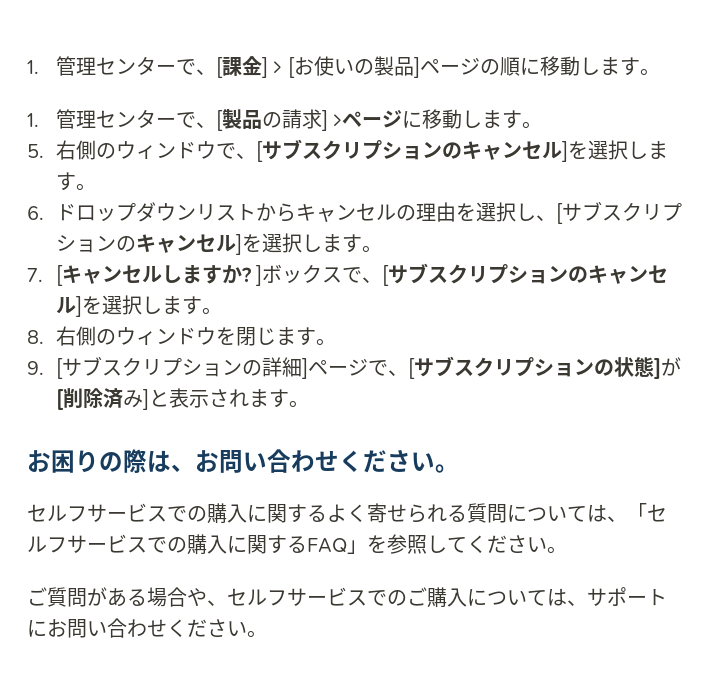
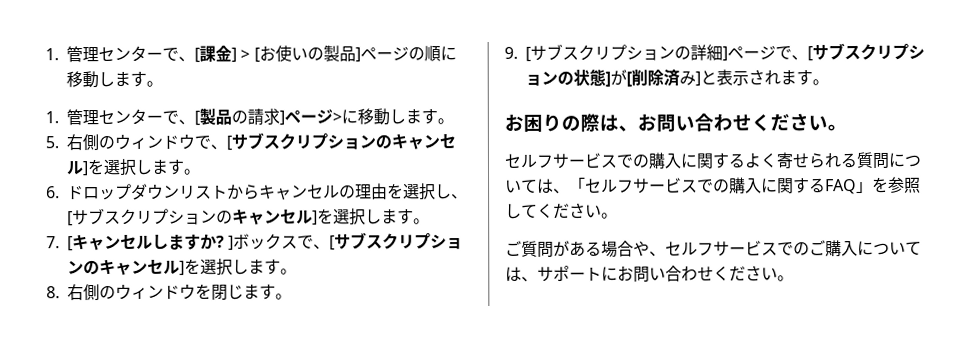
- 1.管理センターで、[製品の請求] >ページに移動します。
+ 1.管理センターで、[製品の請求]ページ>に移動します。

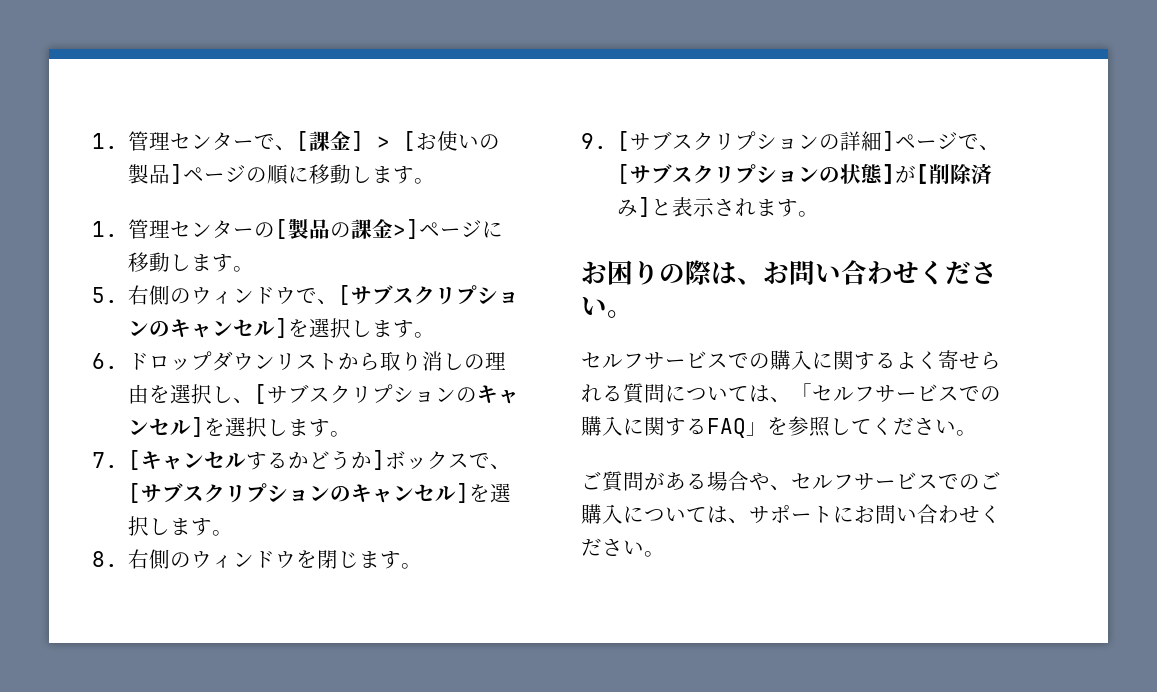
- 1.管理センターで、[製品の請求]ページ>に移動します。
+ 1.管理センターの[製品の課金>]ページに移動します。
- 6.ドロップダウンリストからキャンセルの理由を選択し、[サブスクリプションのキャンセル]を選択します。
+ 6.ドロップダウンリストから取り消しの理由を選択し、[サブスクリプションのキャンセル]を選択します。
- 7. [キャンセルしますか? ]ボックスで、[サブスクリプションのキャンセル]を選択します。
+ 7. [キャンセルするかどうか]ボックスで、[サブスクリプションのキャンセル]を選択します。

